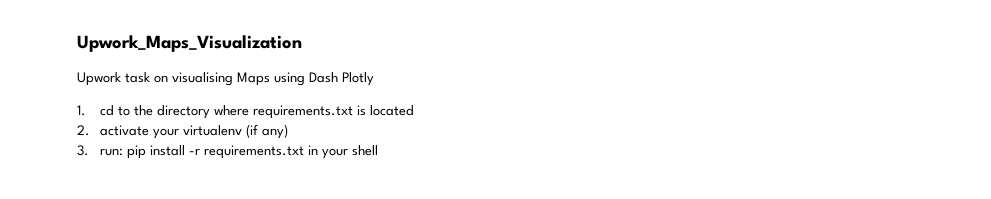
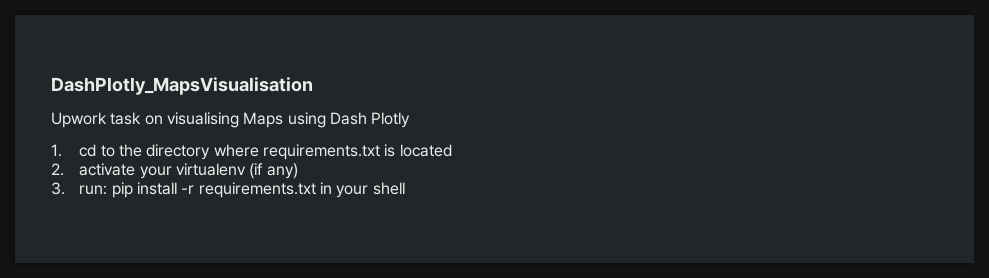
- Upwork_Maps_Visualization
+ DashPlotly_MapsVisualisation

